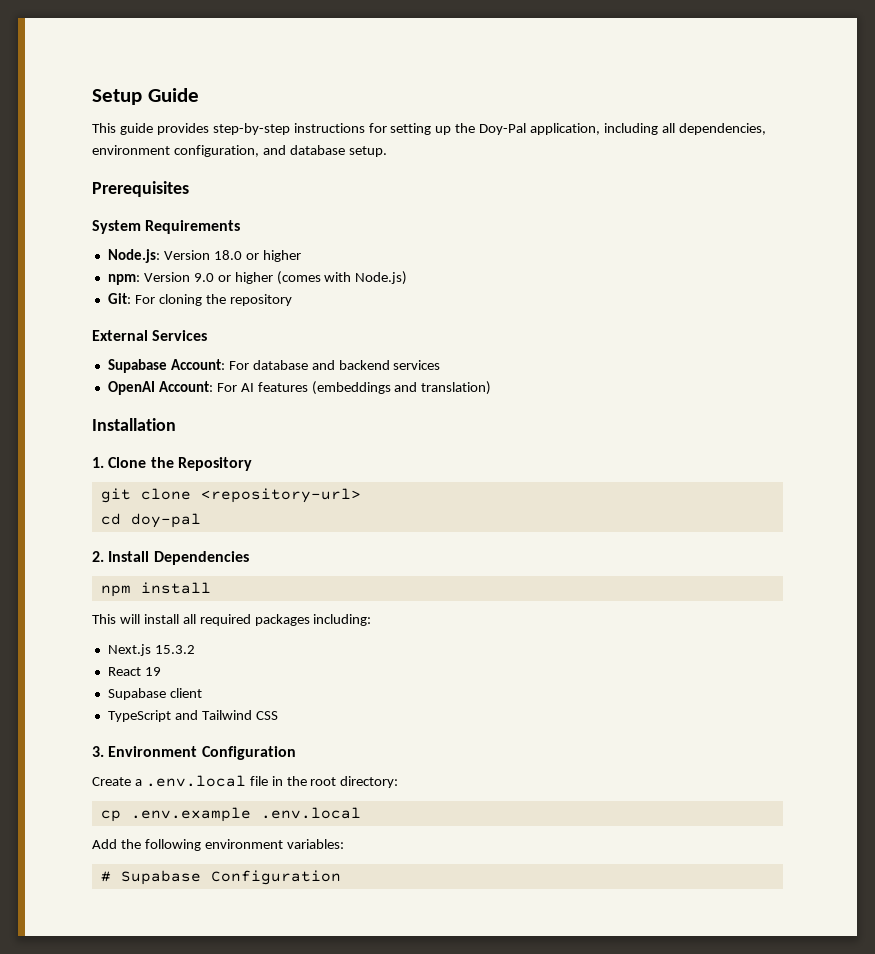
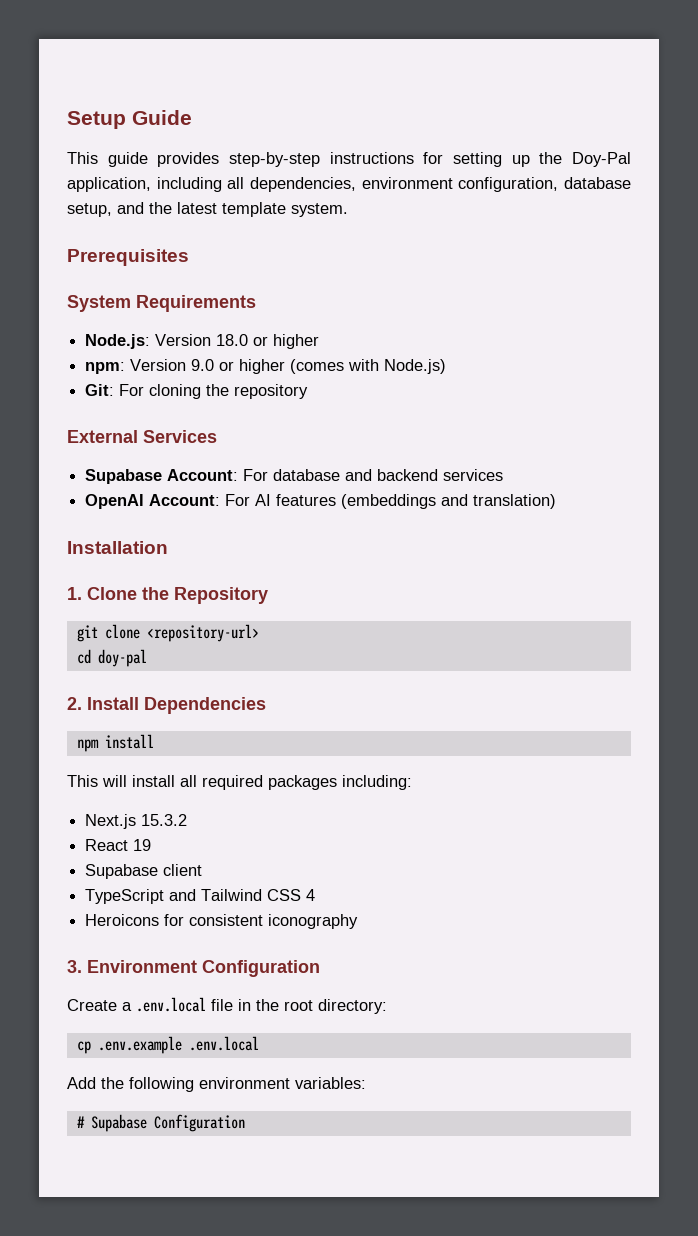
- This guide provides step-by-step instructions for setting up the Doy-Pal application, including all dependencies, environment configuration, and database setup.
+ This guide provides step-by-step instructions for setting up the Doy-Pal application, including all dependencies, environment configuration, database setup, and the latest template system.
- TypeScript and Tailwind CSS
+ TypeScript and Tailwind CSS 4
+ Heroicons for consistent iconography

